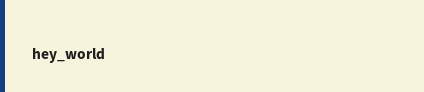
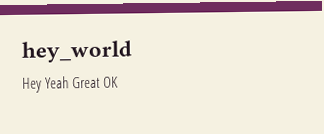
+ Hey Yeah Great OK

